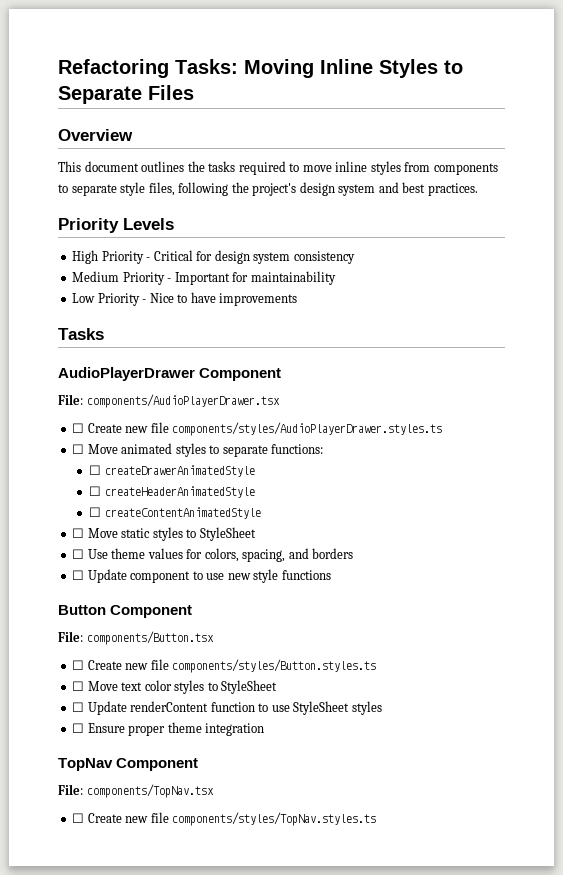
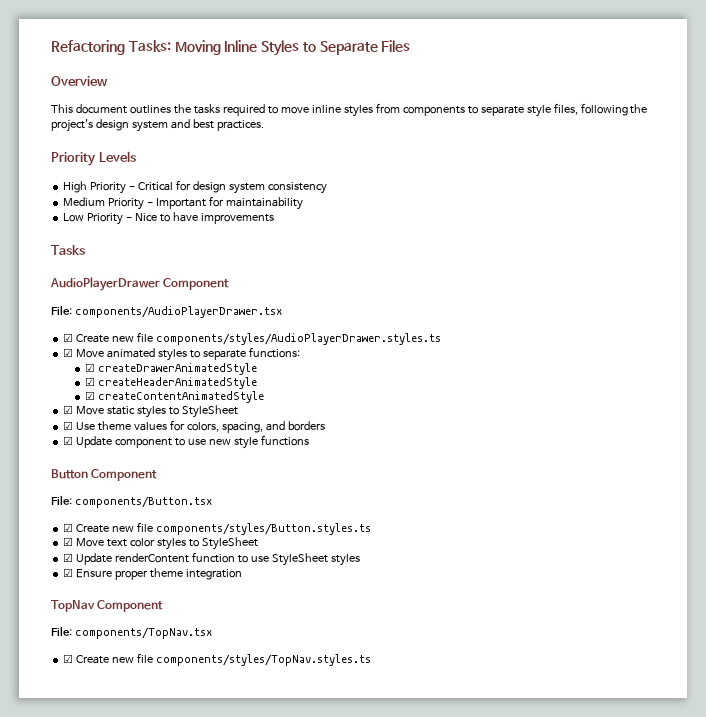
- ☐ Create new file components/styles/AudioPlayerDrawer.styles.ts
+ ☑ Create new file components/styles/AudioPlayerDrawer.styles.ts
- ☐ Move animated styles to separate functions:
+ ☑ Move animated styles to separate functions:
- ☐ createDrawerAnimatedStyle
+ ☑ createDrawerAnimatedStyle
- ☐ createHeaderAnimatedStyle
+ ☑ createHeaderAnimatedStyle
- ☐ createContentAnimatedStyle
+ ☑ createContentAnimatedStyle
- ☐ Move static styles to StyleSheet
+ ☑ Move static styles to StyleSheet
- ☐ Use theme values for colors, spacing, and borders
+ ☑ Use theme values for colors, spacing, and borders
- ☐ Update component to use new style functions
+ ☑ Update component to use new style functions
- ☐ Create new file components/styles/Button.styles.ts
+ ☑ Create new file components/styles/Button.styles.ts
- ☐ Move text color styles to StyleSheet
+ ☑ Move text color styles to StyleSheet
- ☐ Update renderContent function to use StyleSheet styles
+ ☑ Update renderContent function to use StyleSheet styles
- ☐ Ensure proper theme integration
+ ☑ Ensure proper theme integration
- ☐ Create new file components/styles/TopNav.styles.ts
+ ☑ Create new file components/styles/TopNav.styles.ts

